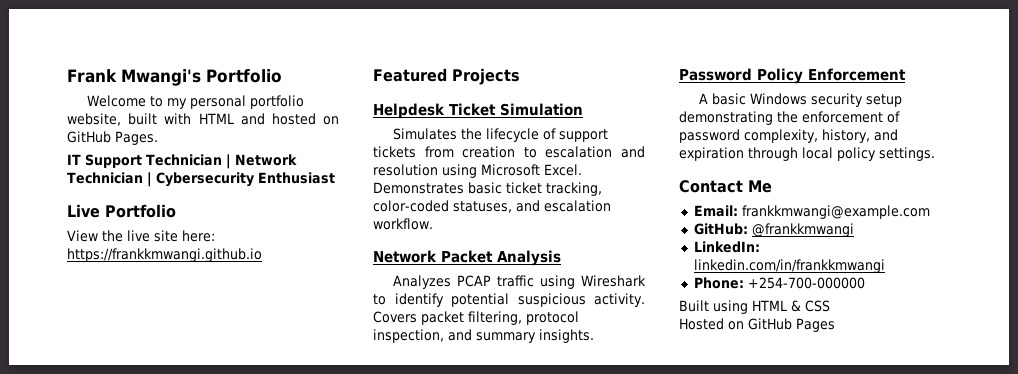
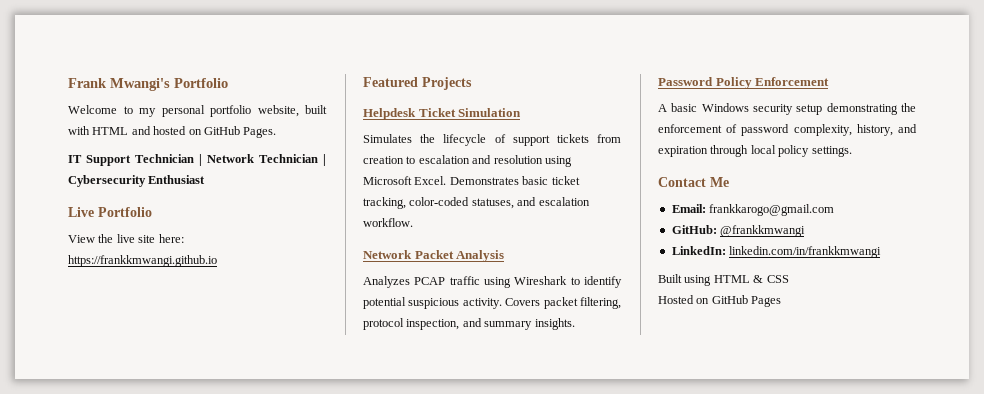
- Email: frankkmwangi@example.com
+ Email: frankkarogo@gmail.com
- Phone: +254-700-000000

